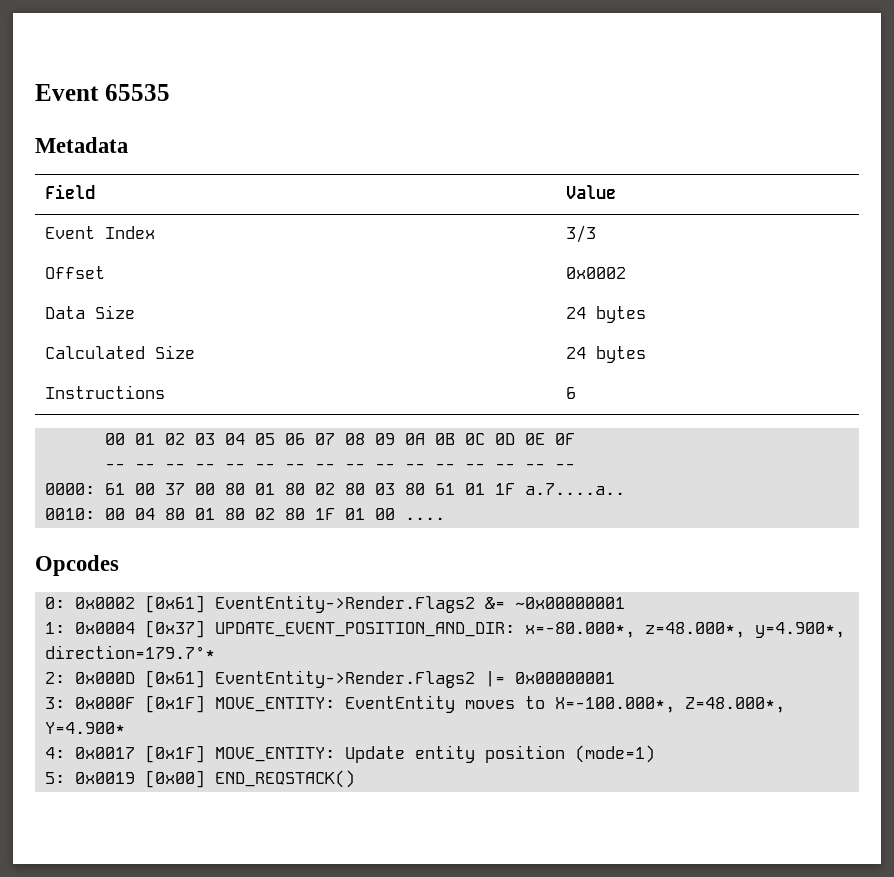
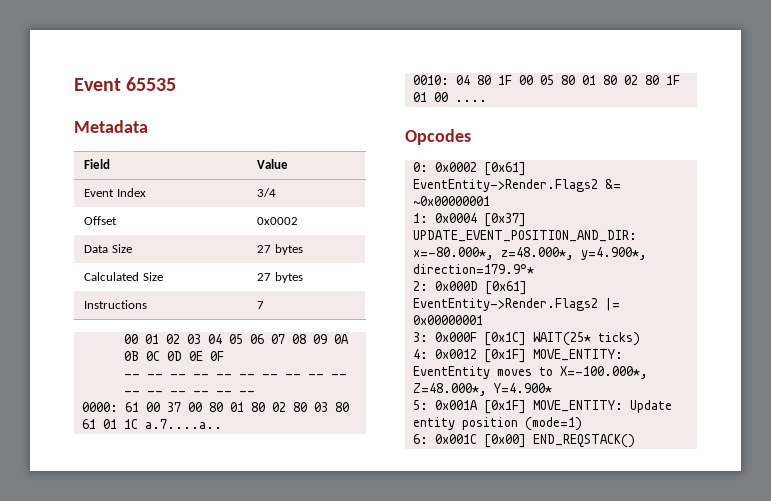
- Event Index | 3/3
+ Event Index | 3/4
- Data Size | 24 bytes
+ Data Size | 27 bytes
- Calculated Size | 24 bytes
+ Calculated Size | 27 bytes
- Instructions | 6
+ Instructions | 7
- 0000: 61 00 37 00 80 01 80 02 80 03 80 61 01 1F a.7....a..
+ 0000: 61 00 37 00 80 01 80 02 80 03 80 61 01 1C a.7....a..
- 0010: 00 04 80 01 80 02 80 1F 01 00 ....
+ 0010: 04 80 1F 00 05 80 01 80 02 80 1F 01 00 ....
- 1: 0x0004 [0x37] UPDATE_EVENT_POSITION_AND_DIR: x=-80.000*, z=48.000*, y=4.900*, direction=179.7°*
+ 1: 0x0004 [0x37] UPDATE_EVENT_POSITION_AND_DIR: x=-80.000*, z=48.000*, y=4.900*, direction=179.9°*
- 3: 0x000F [0x1F] MOVE_ENTITY: EventEntity moves to X=-100.000*, Z=48.000*, Y=4.900*
+ 3: 0x000F [0x1C] WAIT(25* ticks)
+ 4: 0x0012 [0x1F] MOVE_ENTITY: EventEntity moves to X=-100.000*, Z=48.000*, Y=4.900*
- 4: 0x0017 [0x1F] MOVE_ENTITY: Update entity position (mode=1)
+ 5: 0x001A [0x1F] MOVE_ENTITY: Update entity position (mode=1)
- 5: 0x0019 [0x00] END_REQSTACK()
+ 6: 0x001C [0x00] END_REQSTACK()

